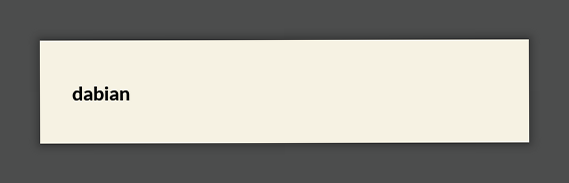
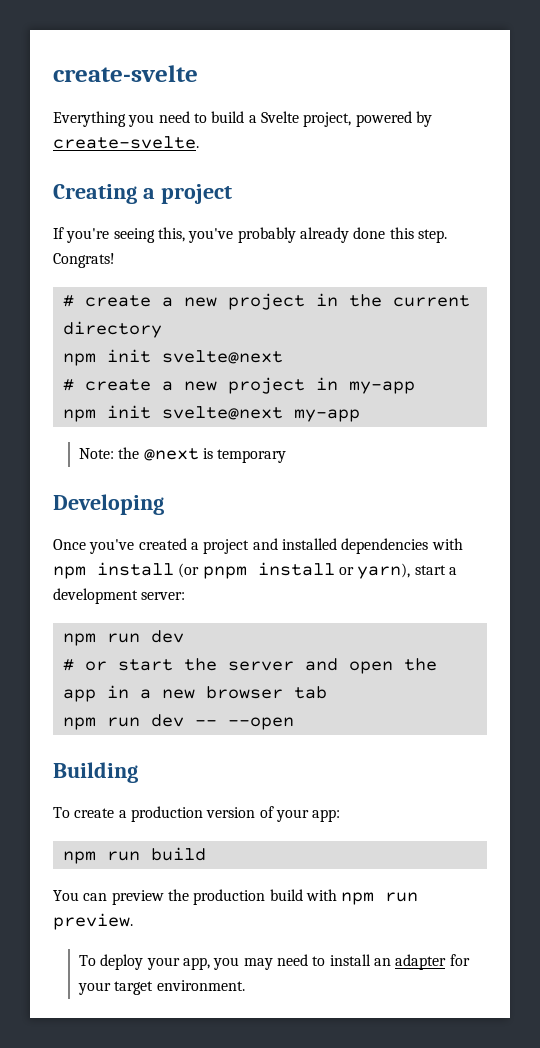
- dabian
+ create-svelte
+ Everything you need to build a Svelte project, powered by create-svelte.
+ Creating a project
+ If you're seeing this, you've probably already done this step. Congrats!
+ # create a new project in the current directory
+ npm init svelte@next
+ # create a new project in my-app
+ npm init svelte@next my-app
+ Note: the @next is temporary
+ Developing
+ Once you've created a project and installed dependencies with npm install (or pnpm install or yarn), start a development server:
+ npm run dev
+ # or start the server and open the app in a new browser tab
+ npm run dev -- --open
+ Building
+ To create a production version of your app:
+ npm run build
+ You can preview the production build with npm run preview.
+ To deploy your app, you may need to install an adapter for your target environment.

